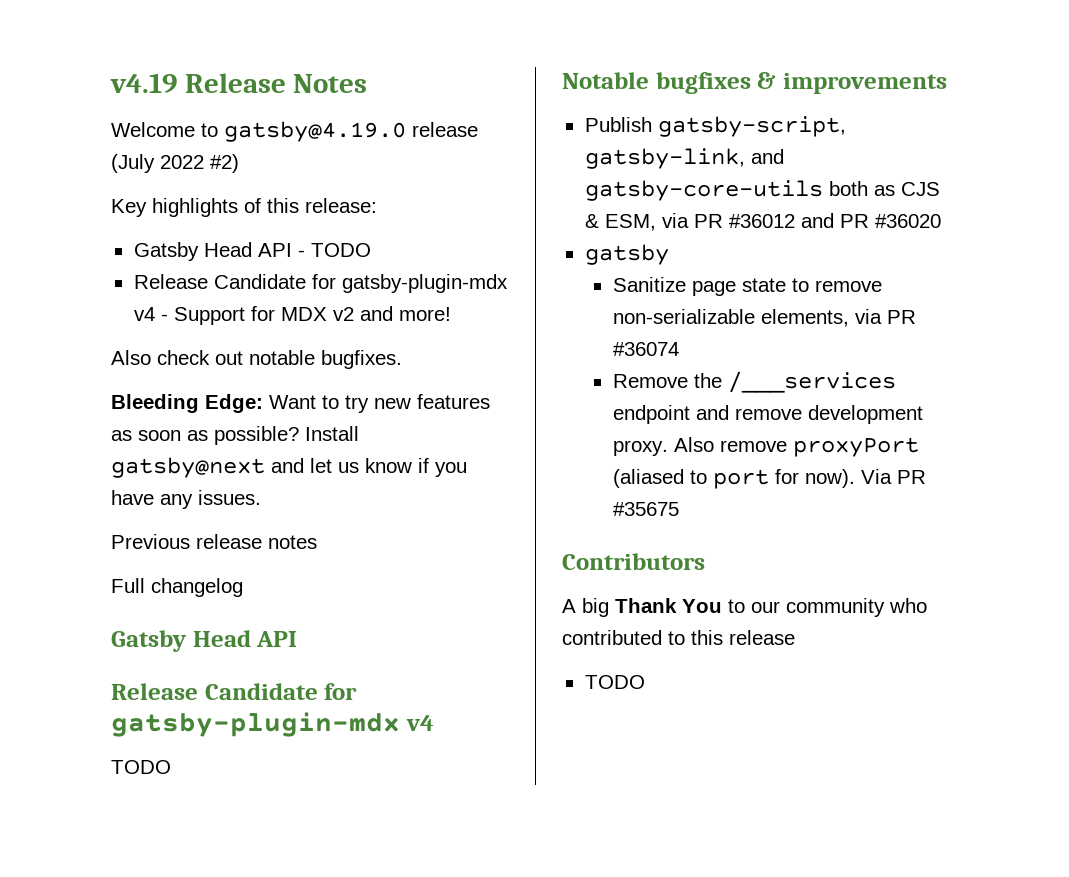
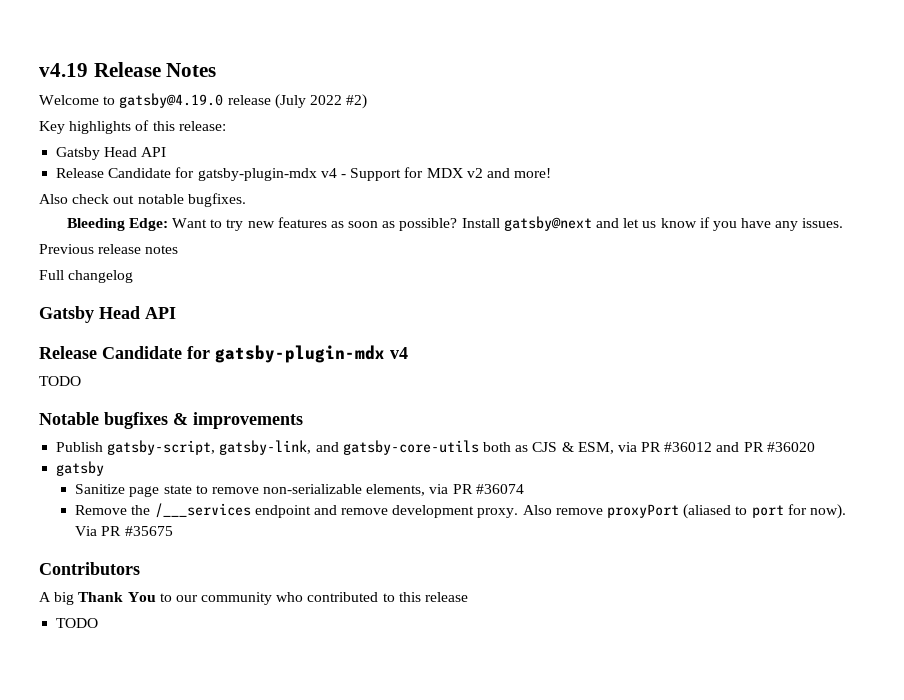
  Key highlights of this release:
- Gatsby Head API - TODO
+ Gatsby Head API

